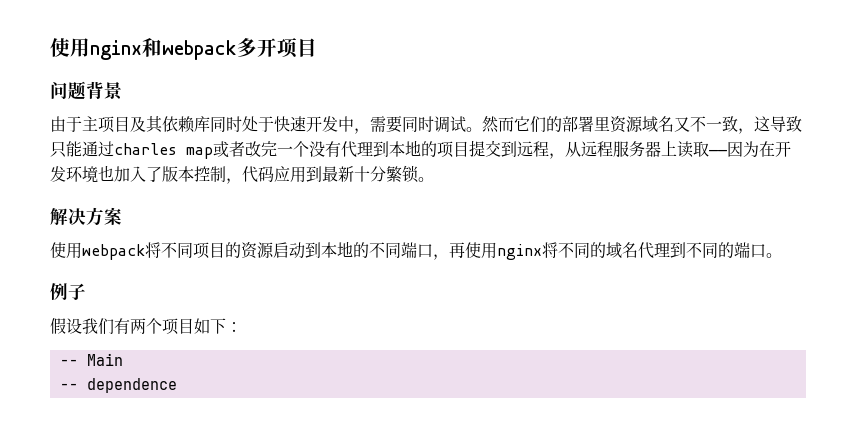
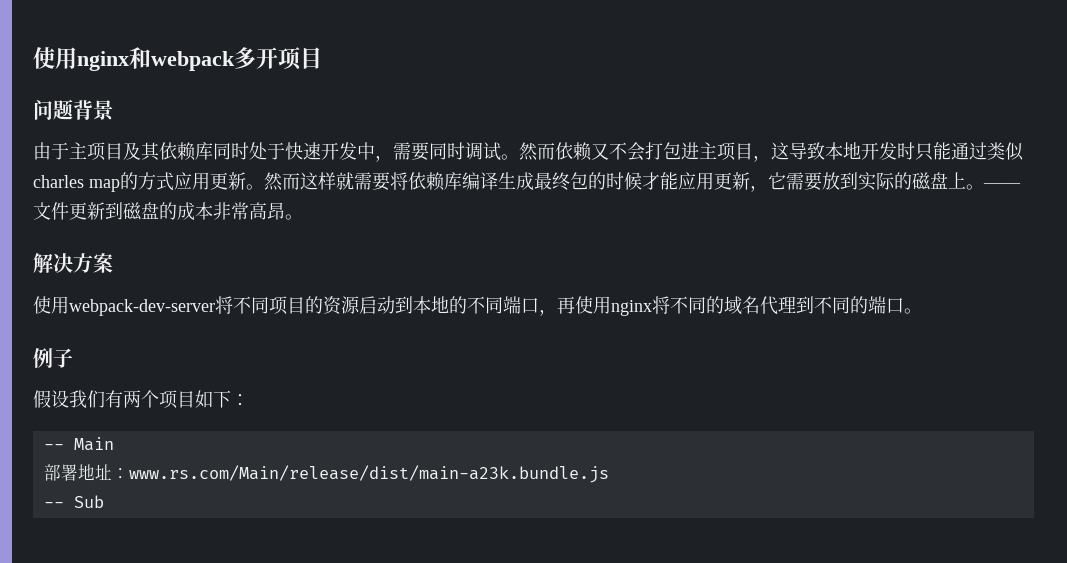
- 然而它们的部署里资源域名又不一致，这导致只能通过charles map或者改完一个没有代理到本地的项目提交到远程，从远程服务器上读取——因为在开发环境也加入了版本控制，代码应用到最新十分繁锁。
+ 然而依赖又不会打包进主项目，这导致本地开发时只能通过类似charles map的方式应用更新。然而这样就需要将依赖库编译生成最终包的时候才能应用更新，它需要放到实际的磁盘上。——文件更新到磁盘的成本非常高昂。
- 使用webpack将不同项目的资源启动到本地的不同端口，再使用nginx将不同的域名代理到不同的端口。
+ 使用webpack-dev-server将不同项目的资源启动到本地的不同端口，再使用nginx将不同的域名代理到不同的端口。
- -- dependence
+ 部署地址：www.rs.com/Main/release/dist/main-a23k.bundle.js
+ -- Sub

